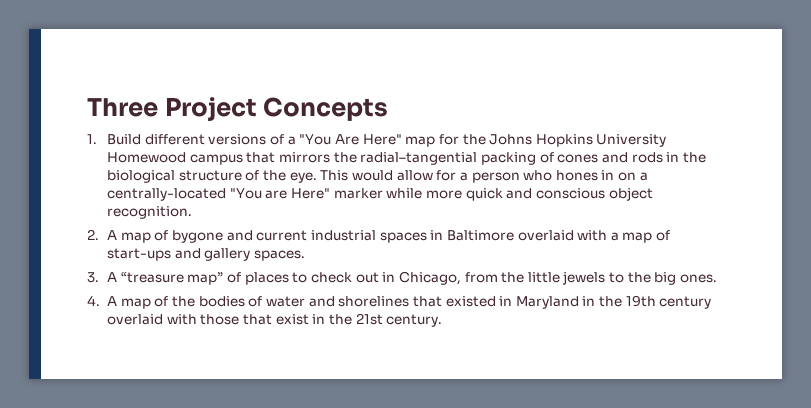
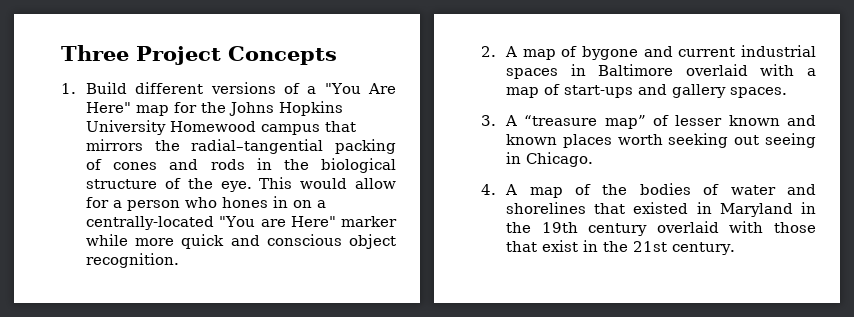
- 3. A “treasure map” of places to check out in Chicago, from the little jewels to the big ones.
+ 3. A “treasure map” of lesser known and known places worth seeking out seeing in Chicago.

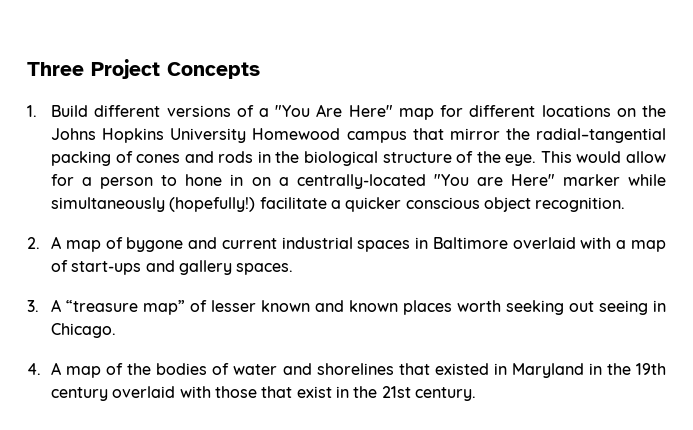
- 1. Build different versions of a "You Are Here" map for the Johns Hopkins University Homewood campus that mirrors the radial–tangential packing of cones and rods in the biological structure of the eye.
+ 1. Build different versions of a "You Are Here" map for different locations on the Johns Hopkins University Homewood campus that mirror the radial–tangential packing of cones and rods in the biological structure of the eye.
- This would allow for a person who hones in on a centrally-located "You are Here" marker while more quick and conscious object recognition.
+ This would allow for a person to hone in on a centrally-located "You are Here" marker while simultaneously (hopefully!) facilitate a quicker conscious object recognition.

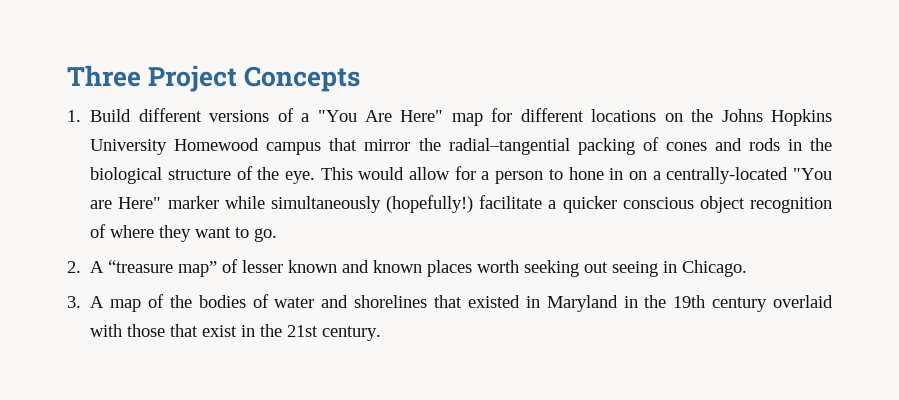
- This would allow for a person to hone in on a centrally-located "You are Here" marker while simultaneously (hopefully!) facilitate a quicker conscious object recognition.
- 2. A map of bygone and current industrial spaces in Baltimore overlaid with a map of start-ups and gallery spaces.
- 3. A “treasure map” of lesser known and known places worth seeking out seeing in Chicago.
+ This would allow for a person to hone in on a centrally-located "You are Here" marker while simultaneously (hopefully!) facilitate a quicker conscious object recognition of where they want to go.
+ 2. A “treasure map” of lesser known and known places worth seeking out seeing in Chicago.
- 4. A map of the bodies of water and shorelines that existed in Maryland in the 19th century overlaid with those that exist in the 21st century.
+ 3. A map of the bodies of water and shorelines that existed in Maryland in the 19th century overlaid with those that exist in the 21st century.

